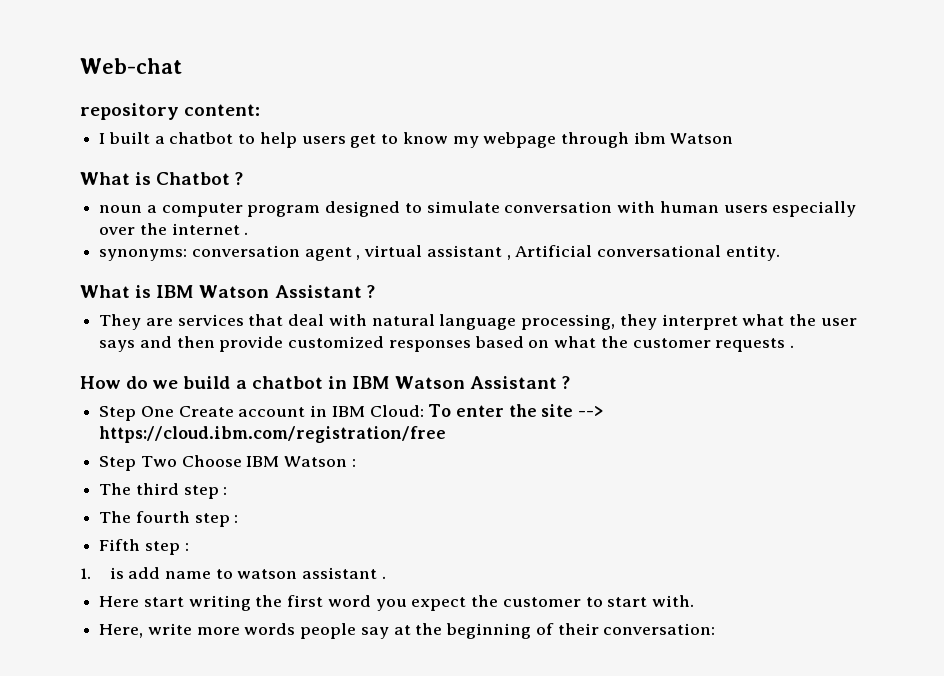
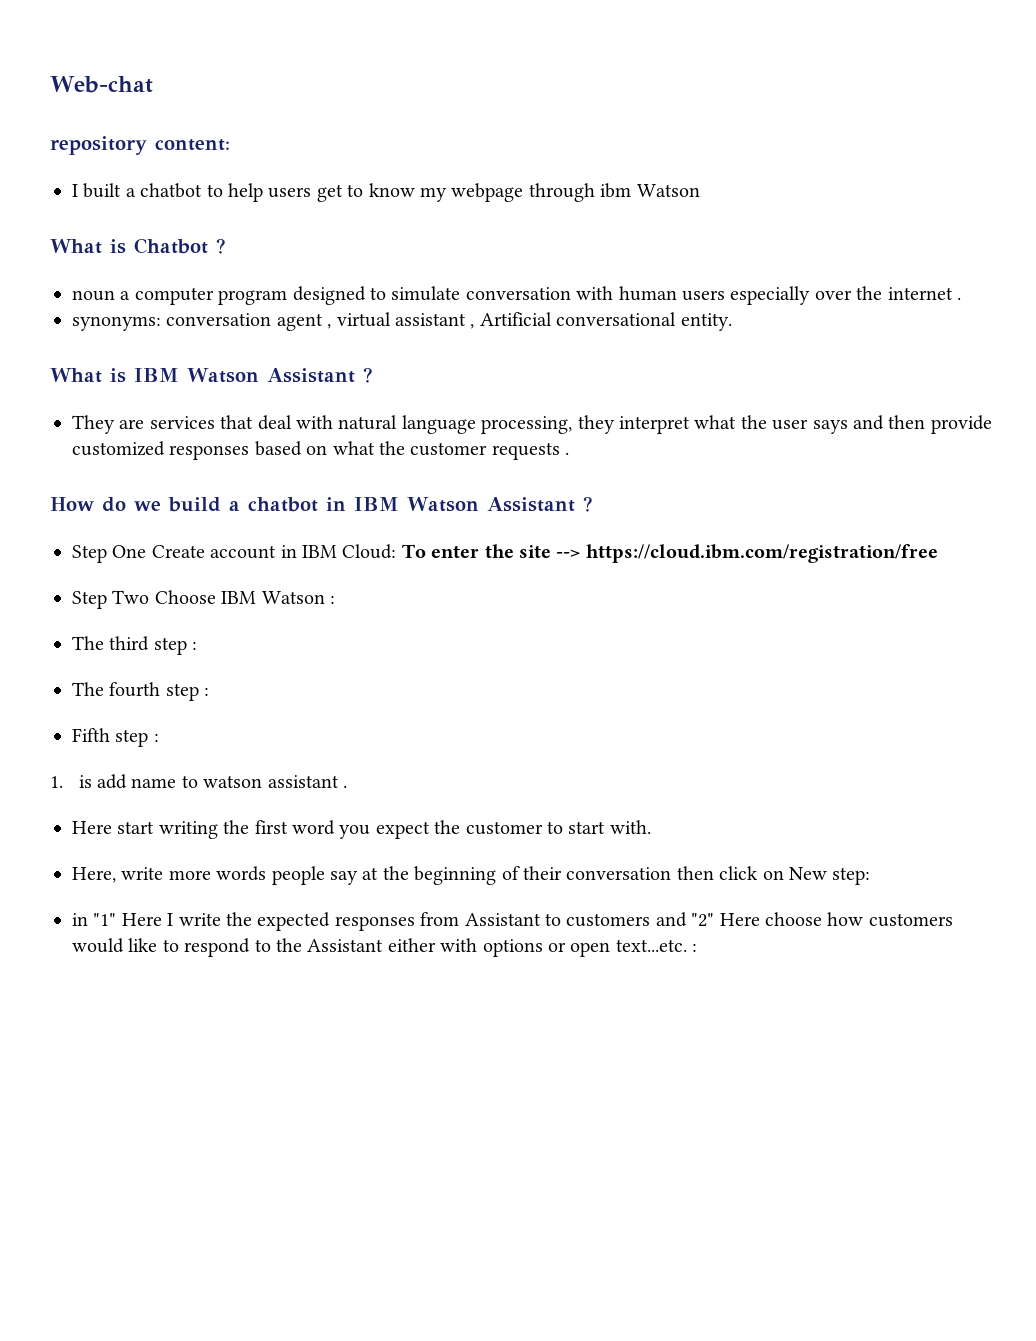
- Here, write more words people say at the beginning of their conversation:
+ Here, write more words people say at the beginning of their conversation then click on New step:
+ in "1" Here I write the expected responses from Assistant to customers and "2" Here choose how customers would like to respond to the Assistant either with options or open text...etc. :

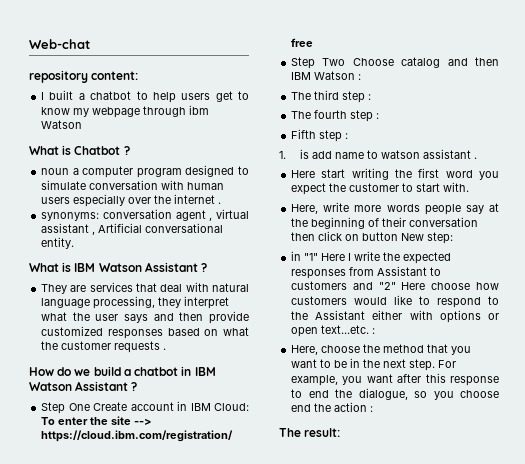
- Step Two Choose IBM Watson :
+ Step Two Choose catalog and then IBM Watson :
- Here, write more words people say at the beginning of their conversation then click on New step:
+ Here, write more words people say at the beginning of their conversation then click on button New step:
+ Here, choose the method that you want to be in the next step. For example, you want after this response to end the dialogue, so you choose end the action :
+ The result:

